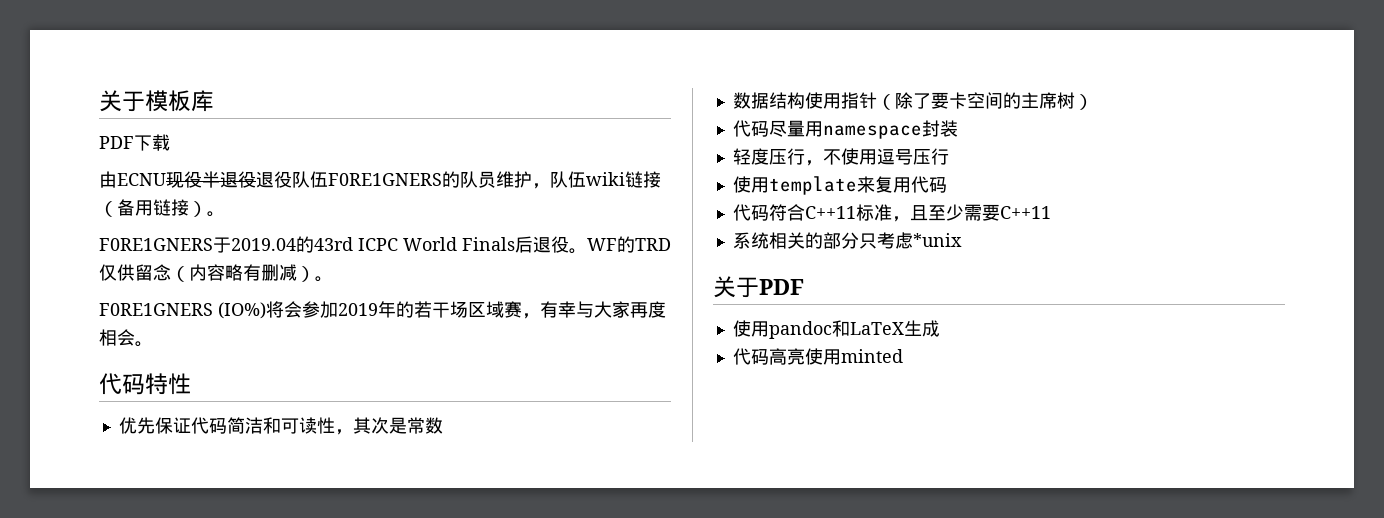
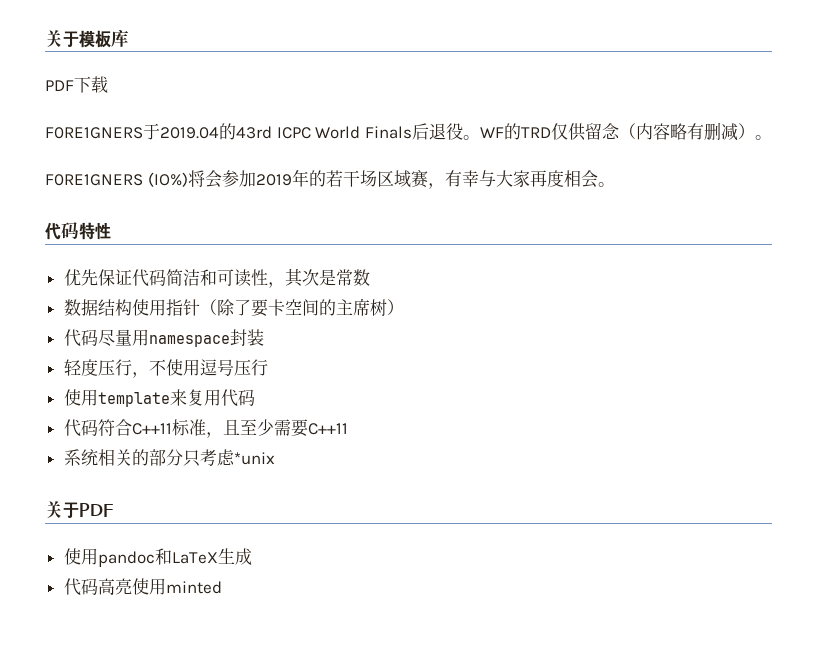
- 由ECNU现役半退役退役队伍F0RE1GNERS的队员维护，队伍wiki链接（备用链接）。

